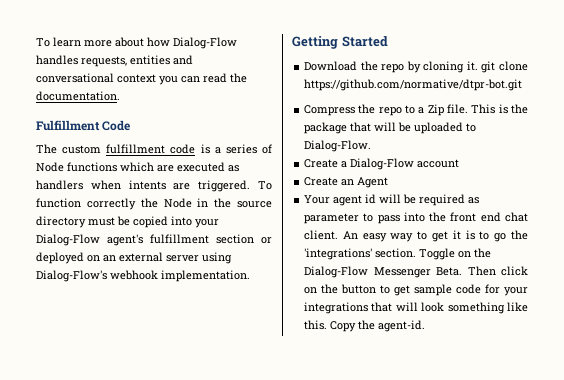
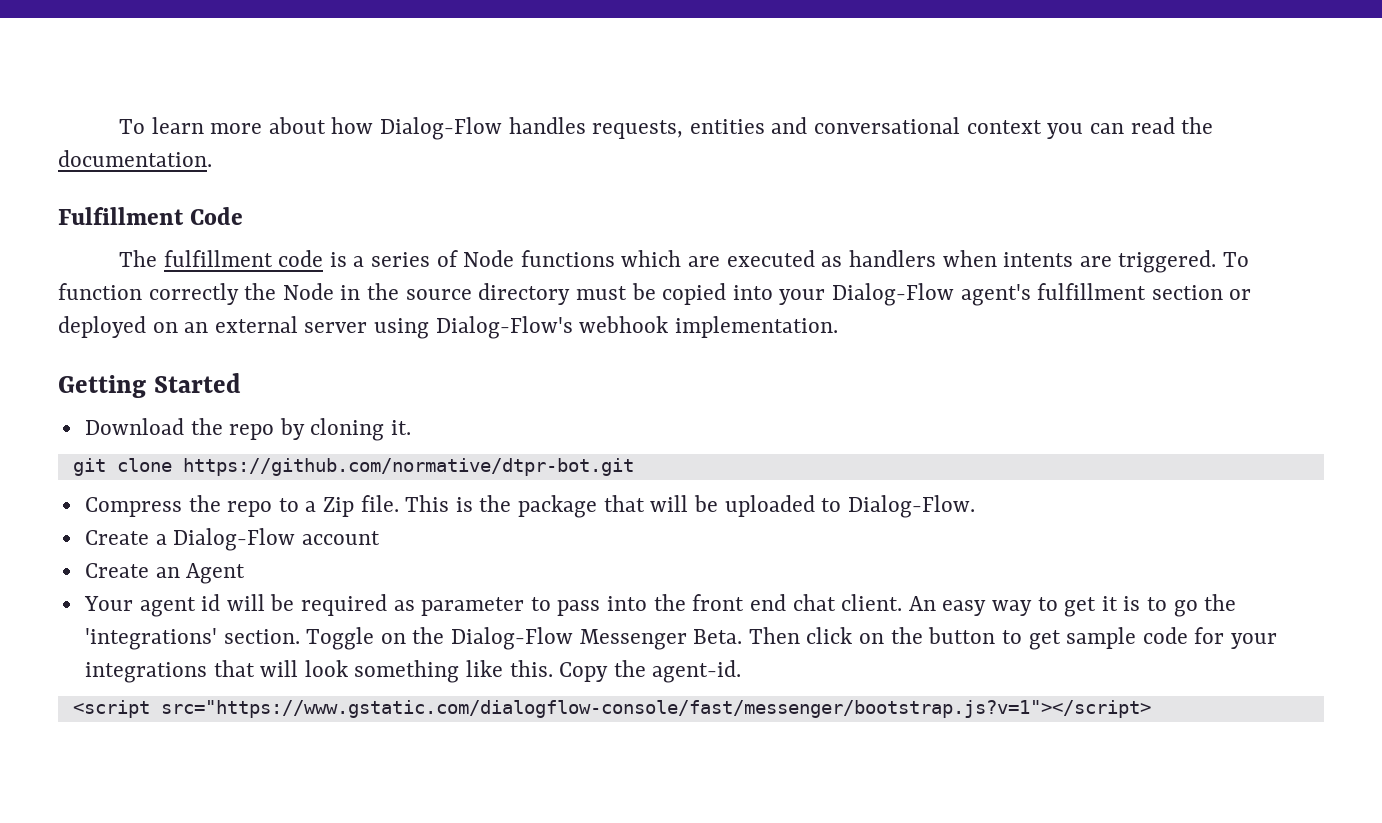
- The custom fulfillment code is a series of Node functions which are executed as handlers when intents are triggered.
+ The fulfillment code is a series of Node functions which are executed as handlers when intents are triggered.
- Download the repo by cloning it. git clone https://github.com/normative/dtpr-bot.git
+ Download the repo by cloning it.
+ git clone https://github.com/normative/dtpr-bot.git
+ <script src="https://www.gstatic.com/dialogflow-console/fast/messenger/bootstrap.js?v=1"></script>

